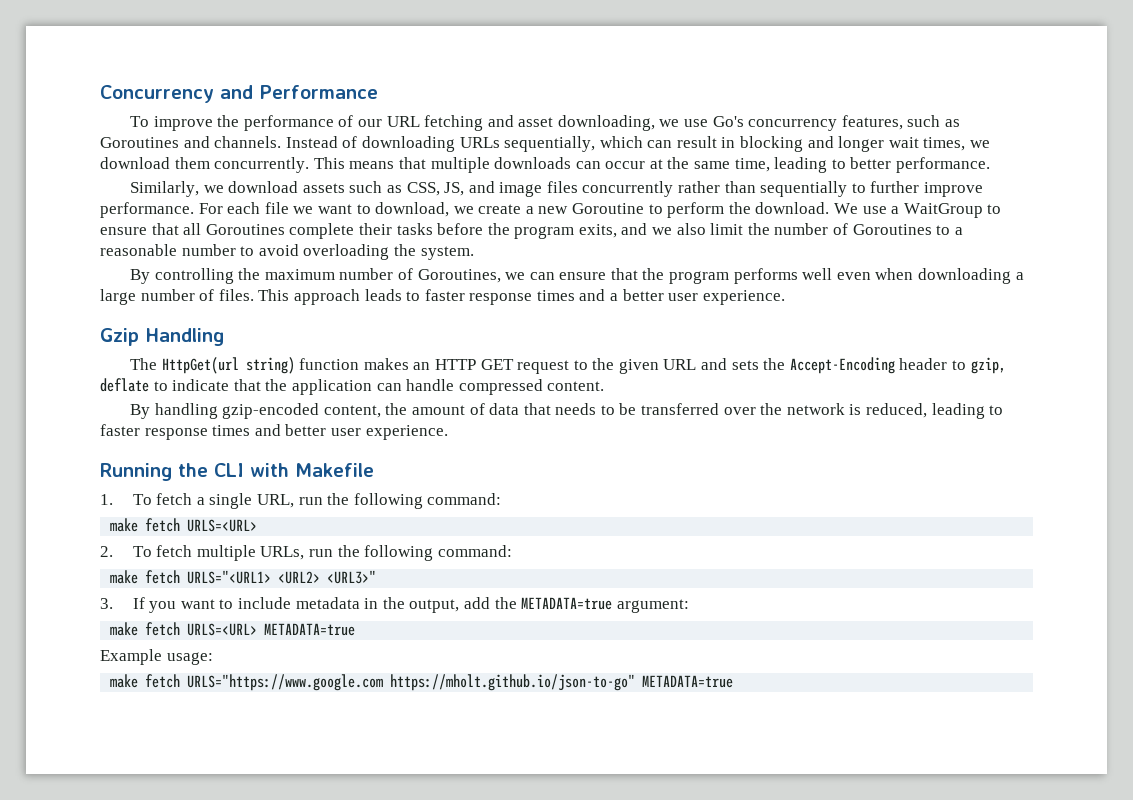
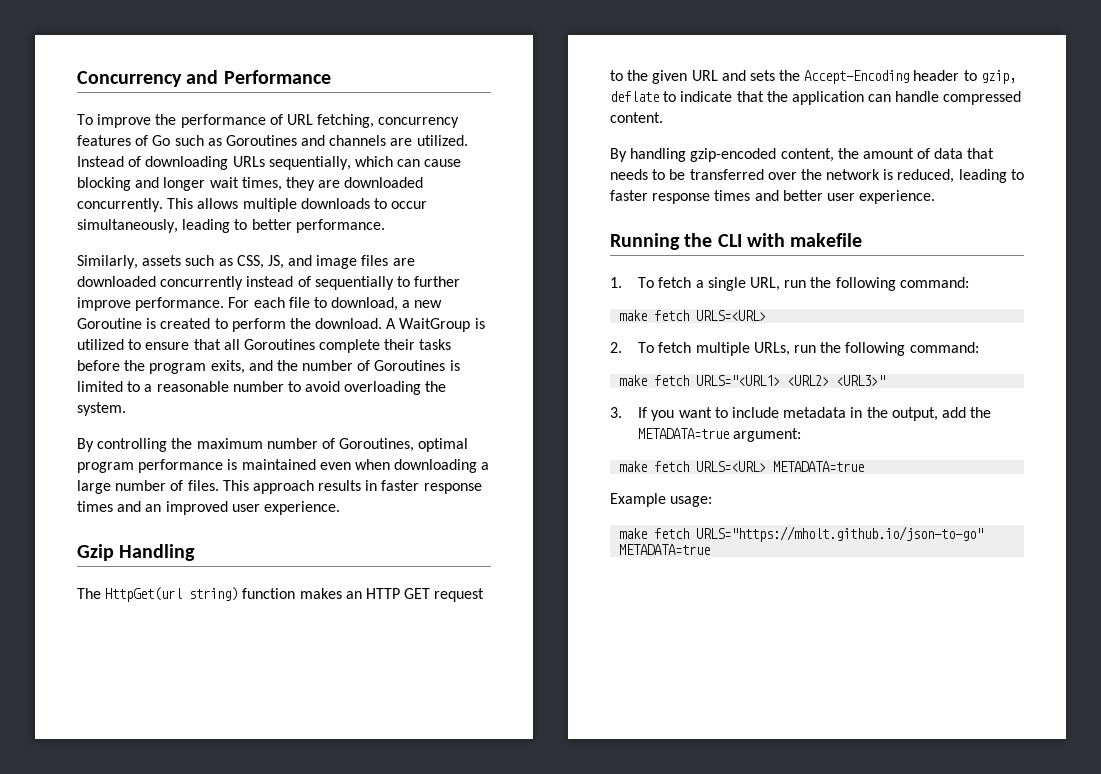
- To improve the performance of our URL fetching and asset downloading, we use Go's concurrency features, such as Goroutines and channels.
+ To improve the performance of URL fetching, concurrency features of Go such as Goroutines and channels are utilized.
- Instead of downloading URLs sequentially, which can result in blocking and longer wait times, we download them concurrently. This means that multiple downloads can occur at the same time, leading to better performance.
+ Instead of downloading URLs sequentially, which can cause blocking and longer wait times, they are downloaded concurrently. This allows multiple downloads to occur simultaneously, leading to better performance.
- Similarly, we download assets such as CSS, JS, and image files concurrently rather than sequentially to further improve performance.
+ Similarly, assets such as CSS, JS, and image files are downloaded concurrently instead of sequentially to further improve performance.
- For each file we want to download, we create a new Goroutine to perform the download.
+ For each file to download, a new Goroutine is created to perform the download.
- We use a WaitGroup to ensure that all Goroutines complete their tasks before the program exits, and we also limit the number of Goroutines to a reasonable number to avoid overloading the system.
+ A WaitGroup is utilized to ensure that all Goroutines complete their tasks before the program exits, and the number of Goroutines is limited to a reasonable number to avoid overloading the system.
- By controlling the maximum number of Goroutines, we can ensure that the program performs well even when downloading a large number of files.
+ By controlling the maximum number of Goroutines, optimal program performance is maintained even when downloading a large number of files.
- This approach leads to faster response times and a better user experience.
+ This approach results in faster response times and an improved user experience.
- Running the CLI with Makefile
+ Running the CLI with makefile
- make fetch URLS="https://www.google.com https://mholt.github.io/json-to-go" METADATA=true
+ make fetch URLS="https://mholt.github.io/json-to-go" METADATA=true

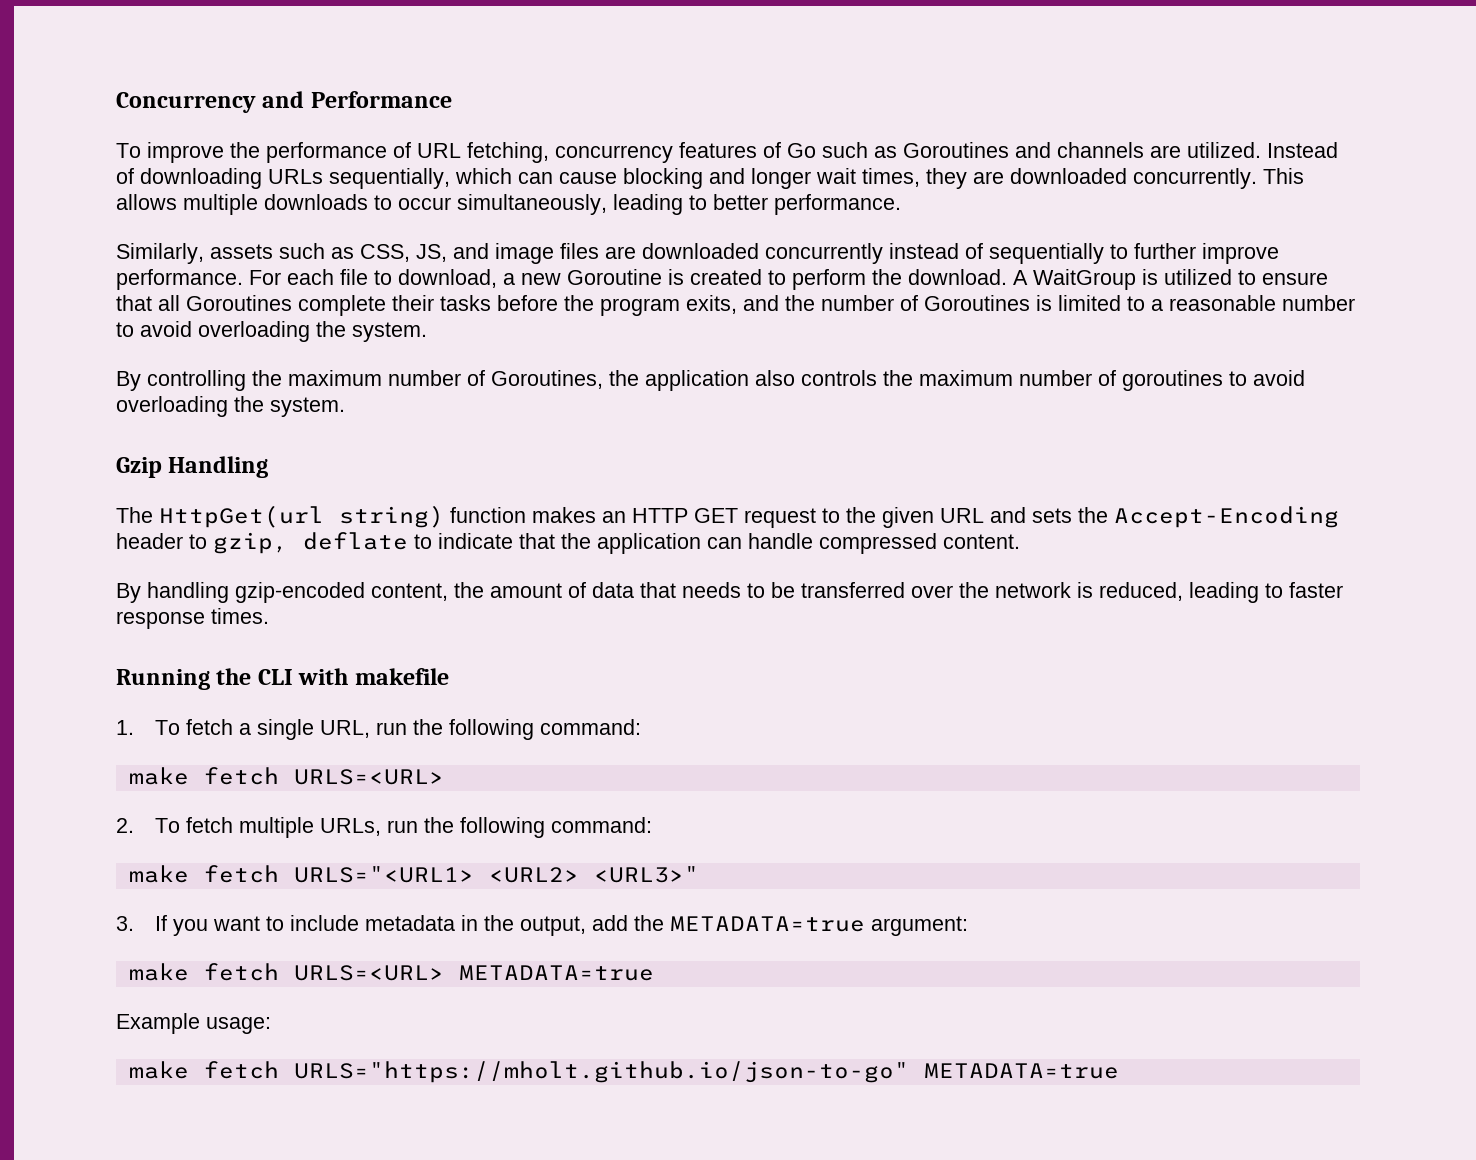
- By controlling the maximum number of Goroutines, optimal program performance is maintained even when downloading a large number of files. This approach results in faster response times and an improved user experience.
+ By controlling the maximum number of Goroutines, the application also controls the maximum number of goroutines to avoid overloading the system.
- By handling gzip-encoded content, the amount of data that needs to be transferred over the network is reduced, leading to faster response times and better user experience.
+ By handling gzip-encoded content, the amount of data that needs to be transferred over the network is reduced, leading to faster response times.

